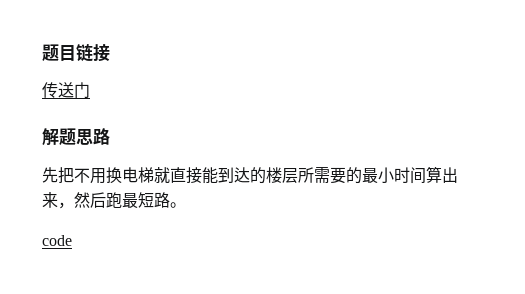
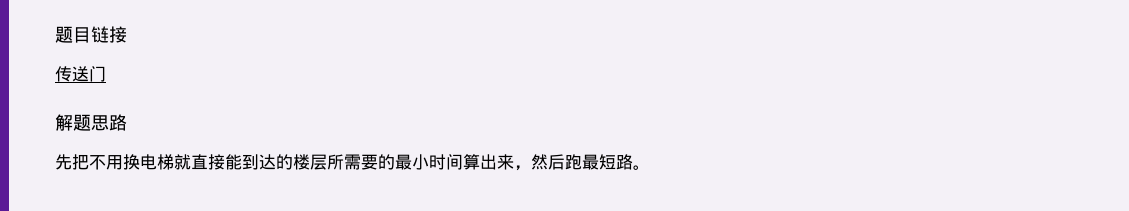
- code

